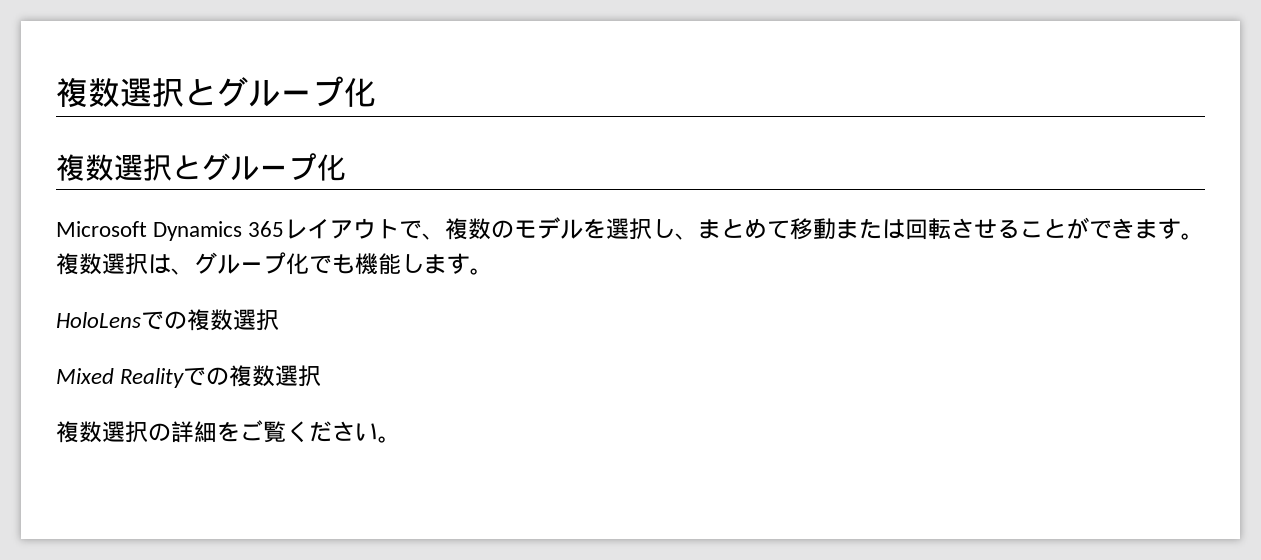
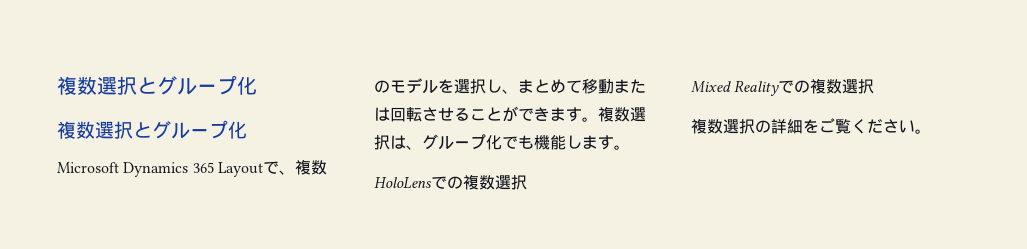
- Microsoft Dynamics 365レイアウトで、複数のモデルを選択し、まとめて移動または回転させることができます。
+ Microsoft Dynamics 365 Layoutで、複数のモデルを選択し、まとめて移動または回転させることができます。

